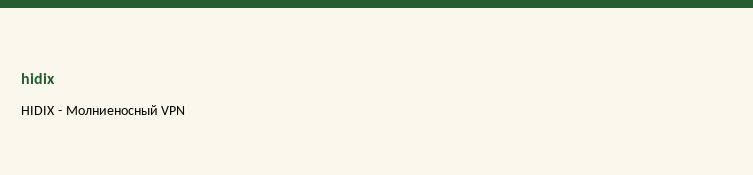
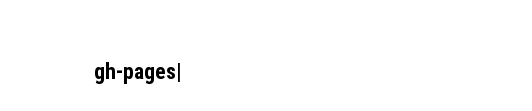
- hidix
- HIDIX - Молниеносный VPN
+ gh-pages|

